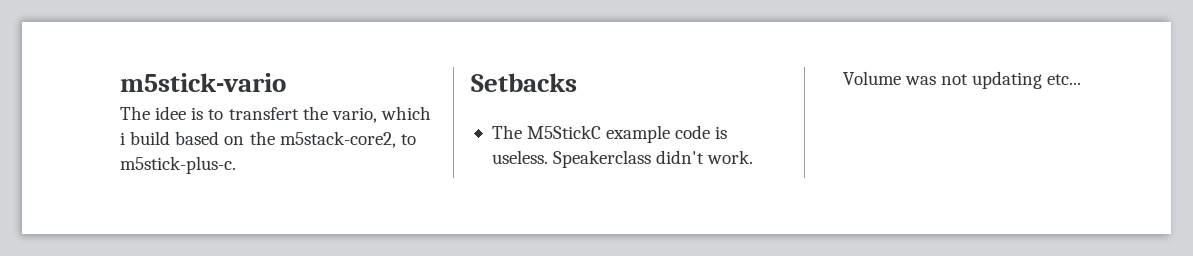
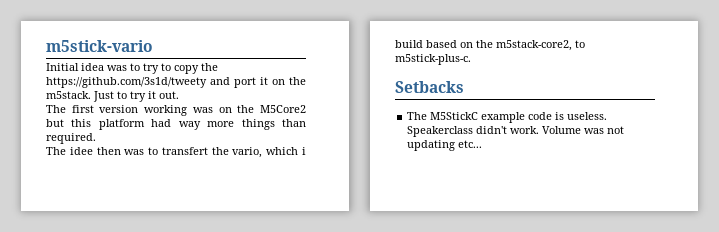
+ Initial idea was to try to copy the https://github.com/3s1d/tweety and port it on the m5stack. Just to try it out.
+ The first version working was on the M5Core2 but this platform had way more things than required.
- The idee is to transfert the vario, which i build based on the m5stack-core2, to m5stick-plus-c.
+ The idee then was to transfert the vario, which i build based on the m5stack-core2, to m5stick-plus-c.

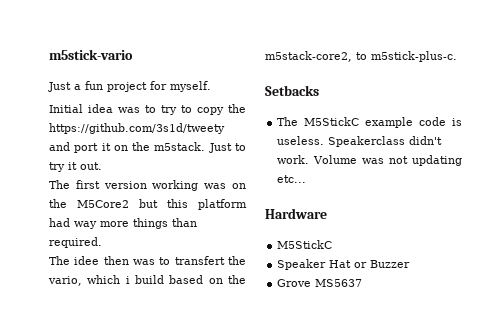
+ Just a fun project for myself.
+ Hardware
+ M5StickC
+ Speaker Hat or Buzzer
+ Grove MS5637

